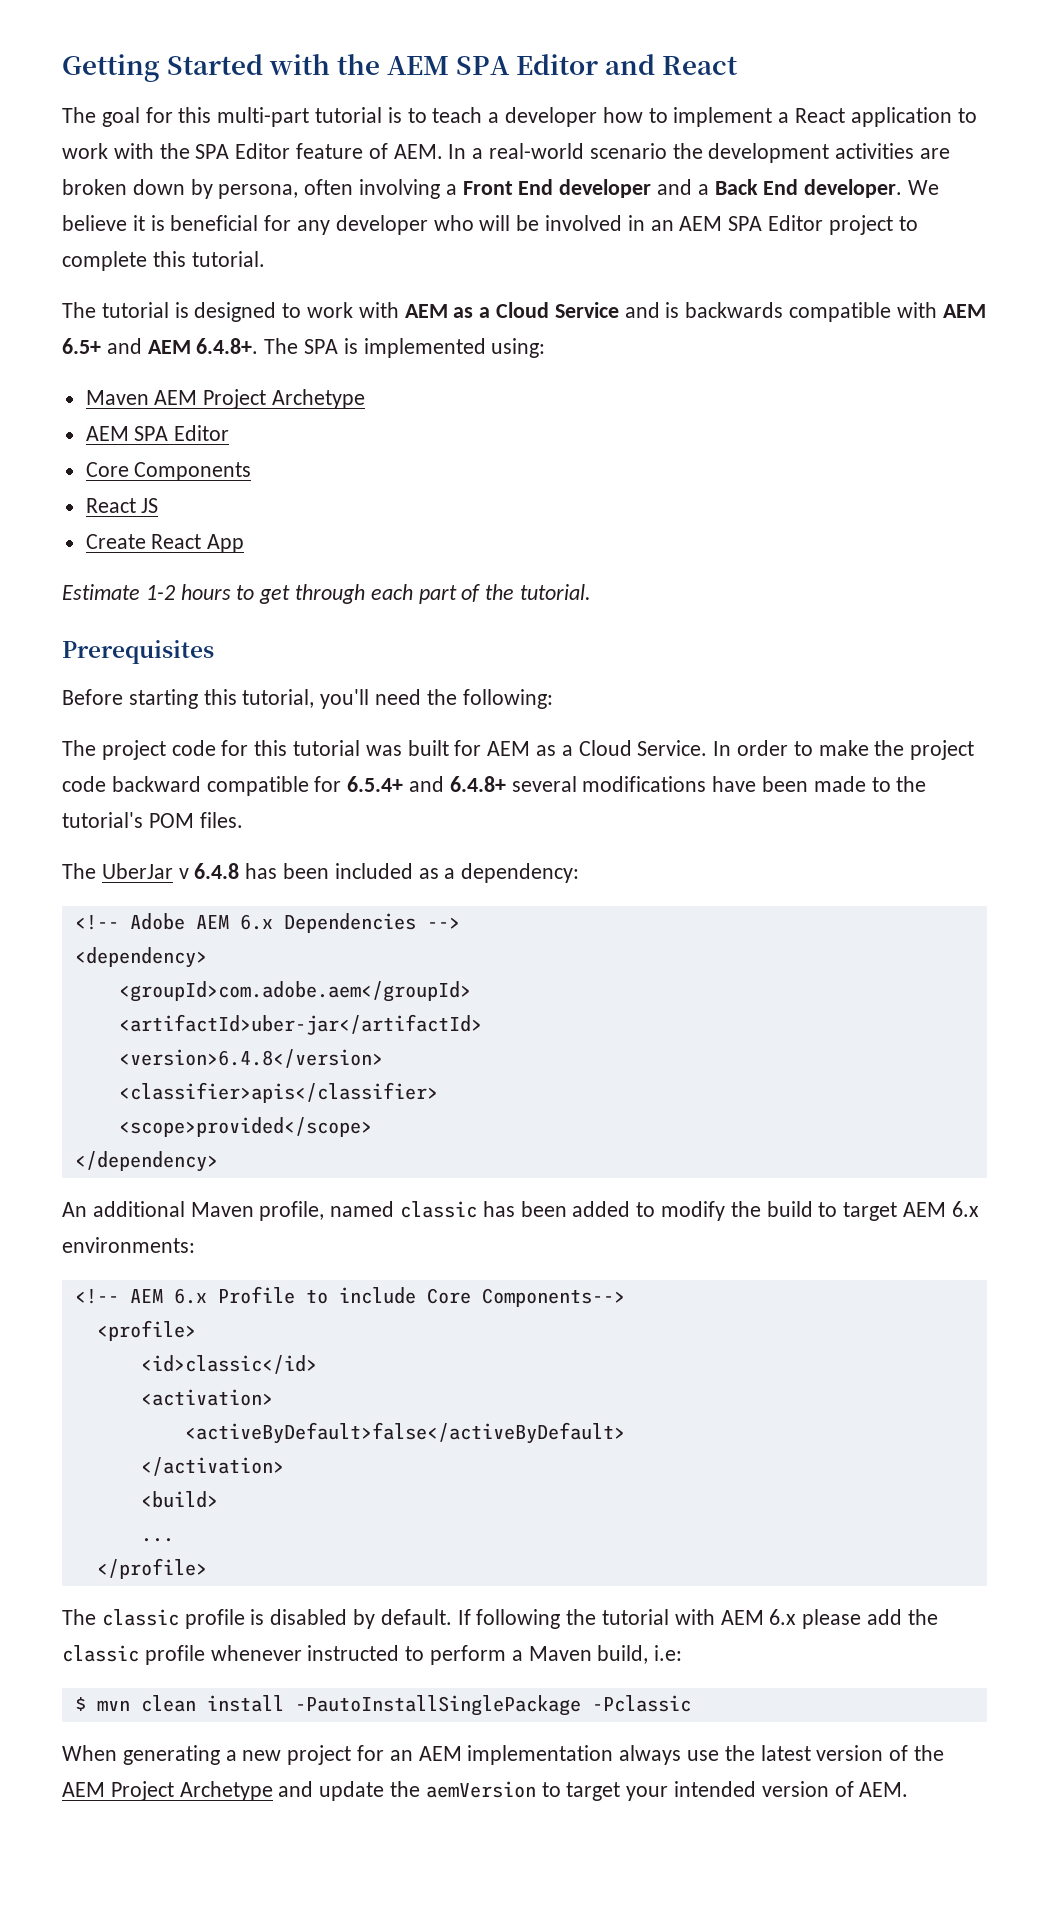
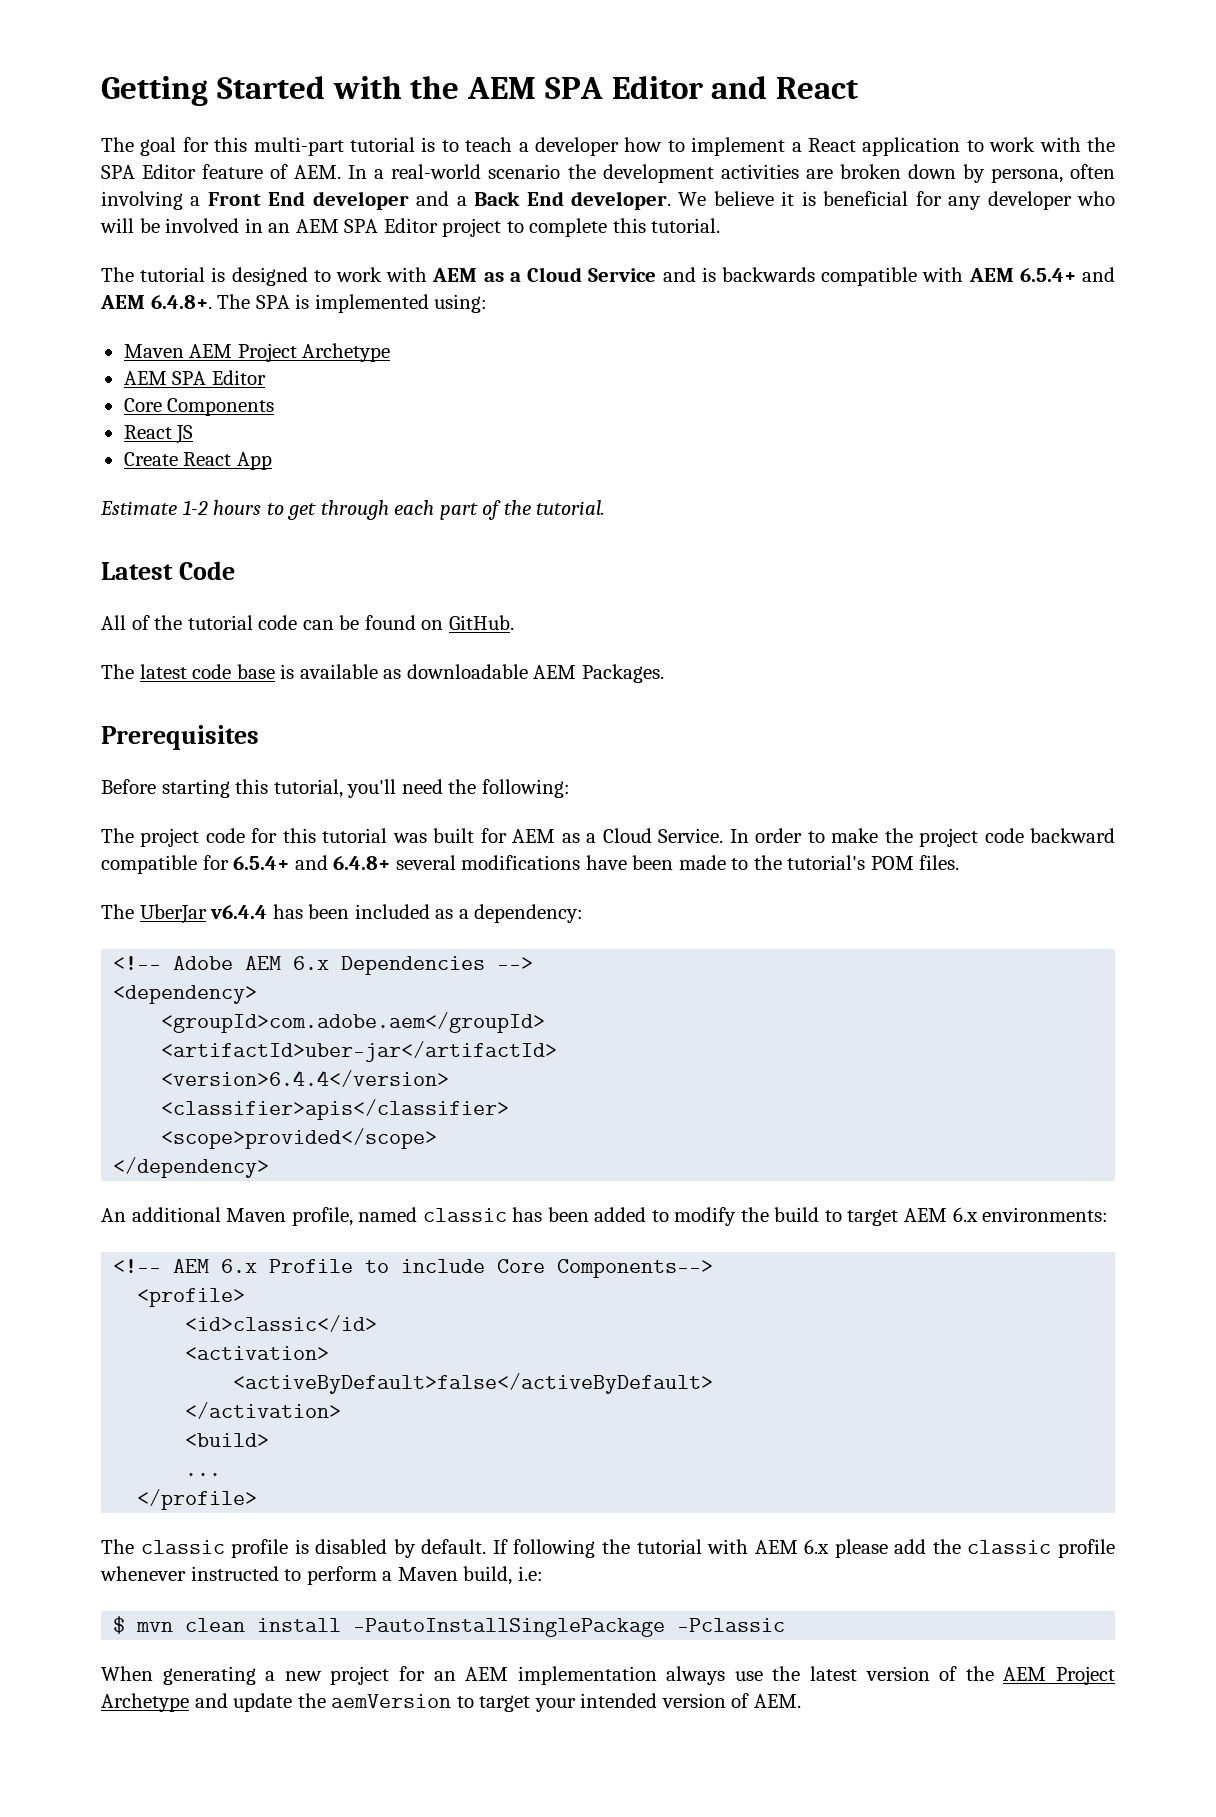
- The tutorial is designed to work with AEM as a Cloud Service and is backwards compatible with AEM 6.5+ and AEM 6.4.8+. The SPA is implemented using:
+ The tutorial is designed to work with AEM as a Cloud Service and is backwards compatible with AEM 6.5.4+ and AEM 6.4.8+. The SPA is implemented using:
+ Latest Code
+ All of the tutorial code can be found on GitHub.
+ The latest code base is available as downloadable AEM Packages.
- The UberJar v 6.4.8 has been included as a dependency:
+ The UberJar v6.4.4 has been included as a dependency:
- <version>6.4.8</version>
+ <version>6.4.4</version>

